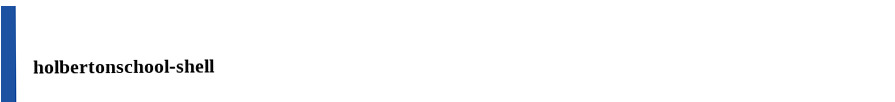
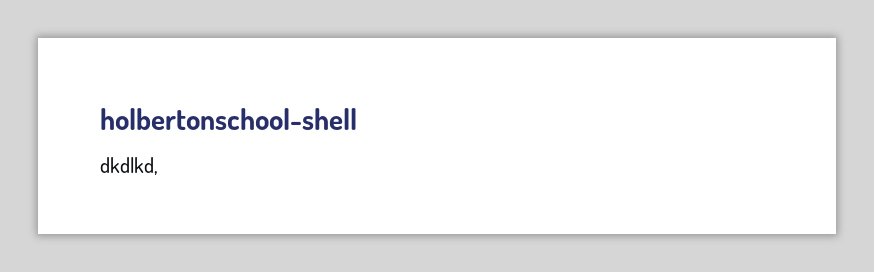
+ dkdlkd,

